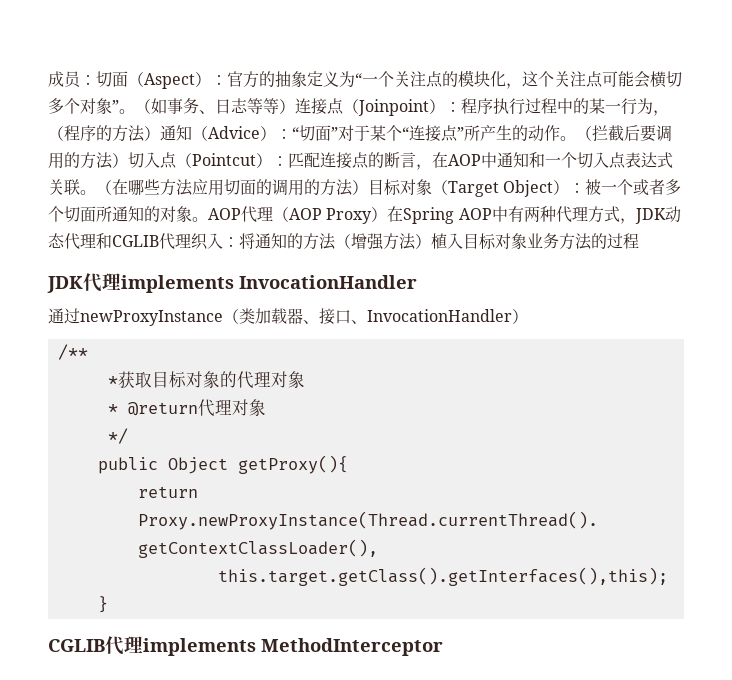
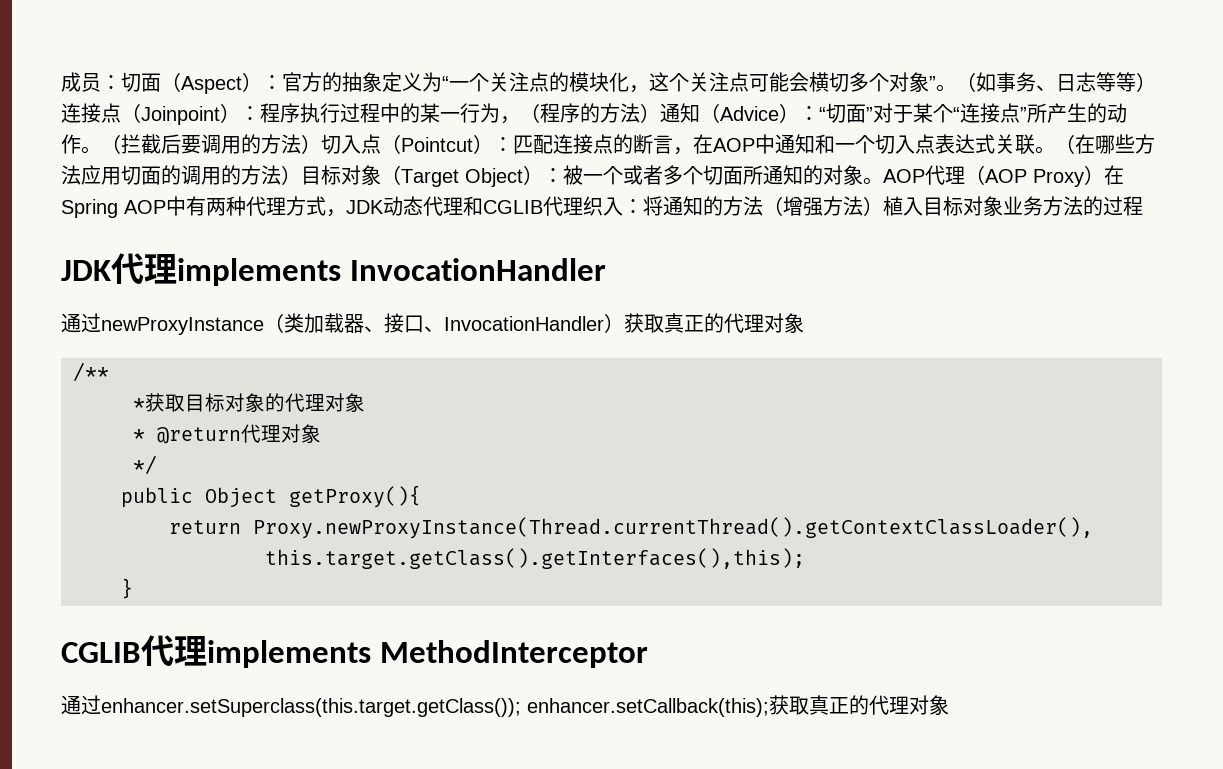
- 通过newProxyInstance（类加载器、接口、InvocationHandler）
+ 通过newProxyInstance（类加载器、接口、InvocationHandler）获取真正的代理对象
+ 通过enhancer.setSuperclass(this.target.getClass()); enhancer.setCallback(this);获取真正的代理对象

